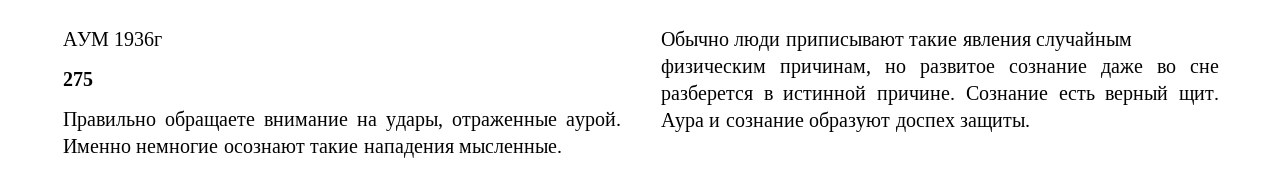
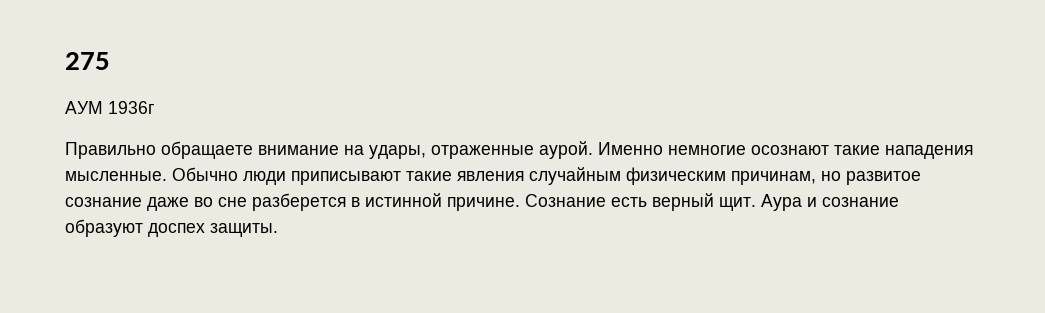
+ 275
- 275

